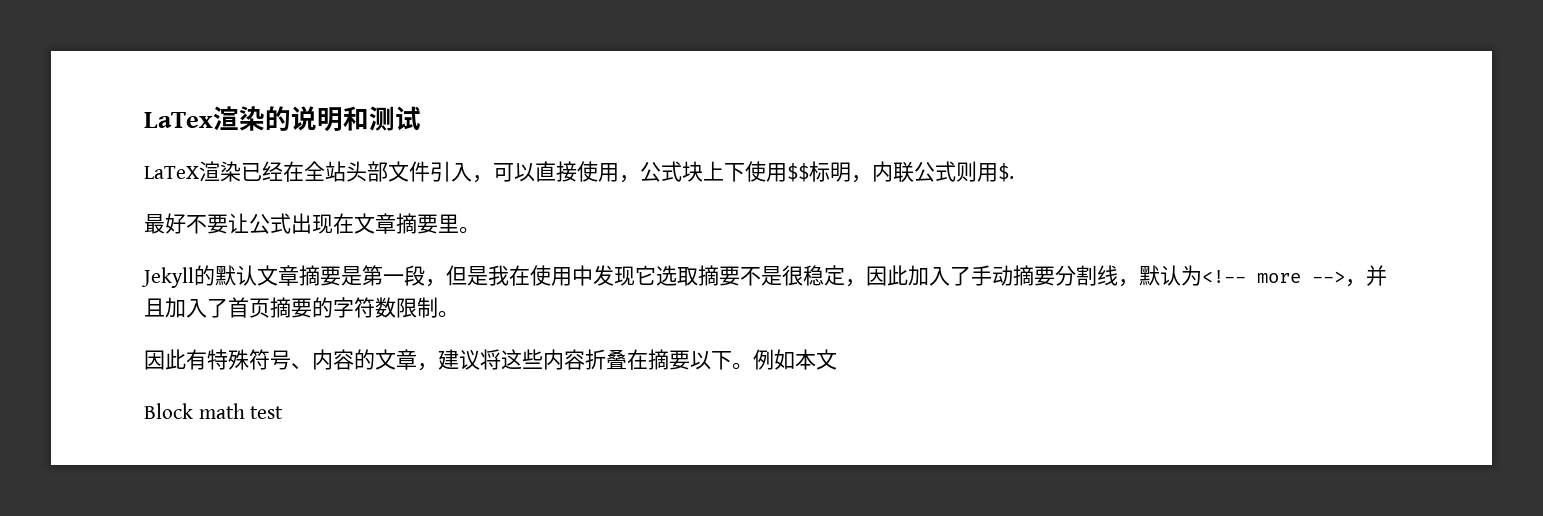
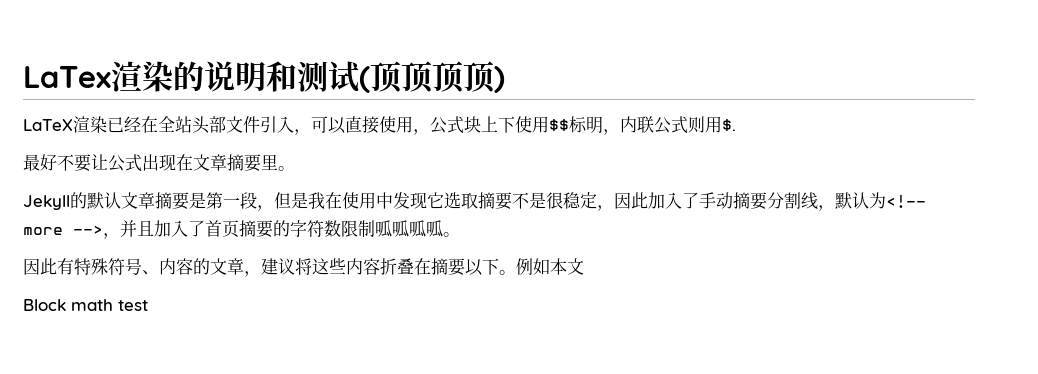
- LaTex渲染的说明和测试
+ LaTex渲染的说明和测试(顶顶顶顶)
- Jekyll的默认文章摘要是第一段，但是我在使用中发现它选取摘要不是很稳定，因此加入了手动摘要分割线，默认为<!-- more -->，并且加入了首页摘要的字符数限制。
+ Jekyll的默认文章摘要是第一段，但是我在使用中发现它选取摘要不是很稳定，因此加入了手动摘要分割线，默认为<!-- more -->，并且加入了首页摘要的字符数限制呱呱呱呱。

